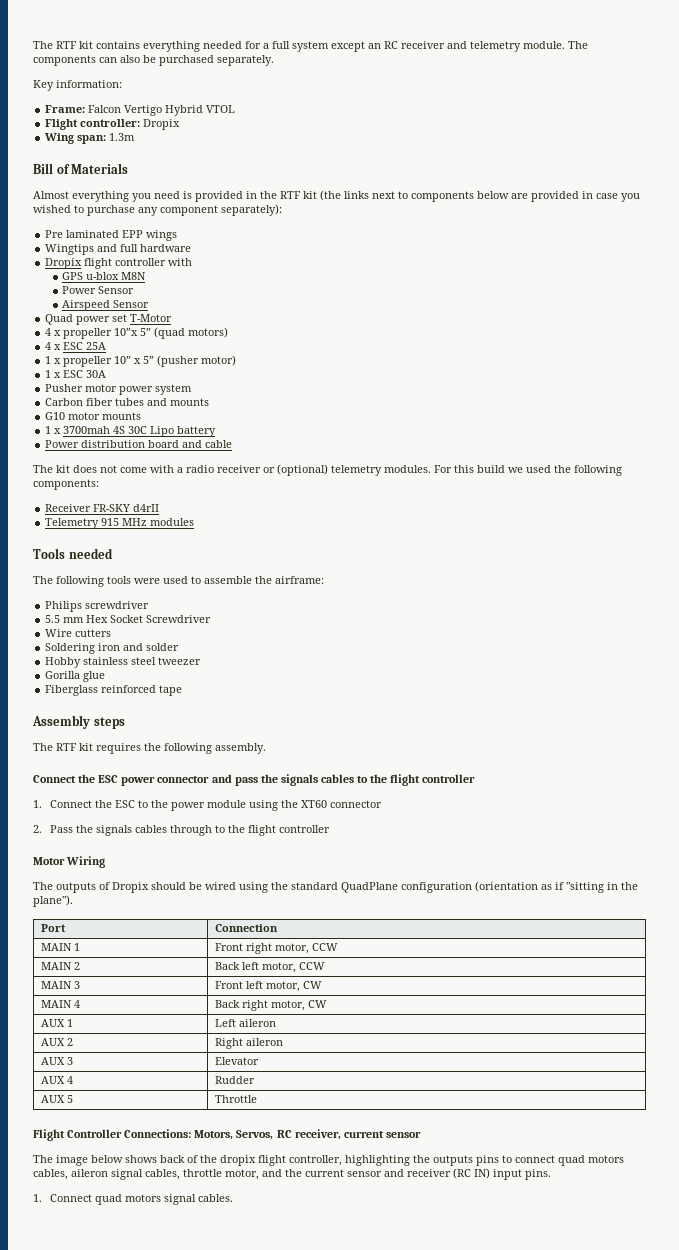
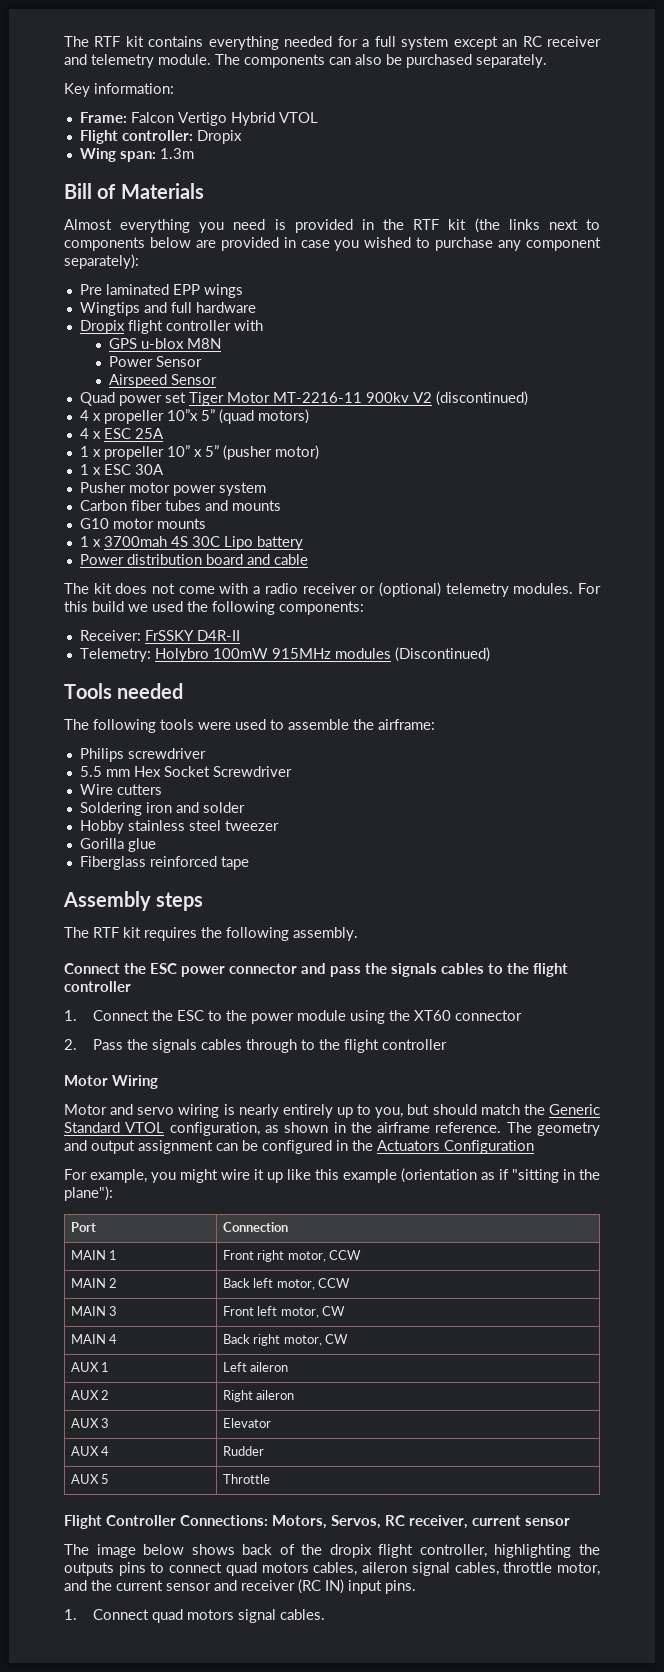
- Quad power set T-Motor
+ Quad power set Tiger Motor MT-2216-11 900kv V2 (discontinued)
- Receiver FR-SKY d4rII
- Telemetry 915 MHz modules
+ Receiver: FrSSKY D4R-II
+ Telemetry: Holybro 100mW 915MHz modules (Discontinued)
- The outputs of Dropix should be wired using the standard QuadPlane configuration (orientation as if "sitting in the plane").
+ Motor and servo wiring is nearly entirely up to you, but should match the Generic Standard VTOL configuration, as shown in the airframe reference. The geometry and output assignment can be configured in the Actuators Configuration
+ For example, you might wire it up like this example (orientation as if "sitting in the plane"):

